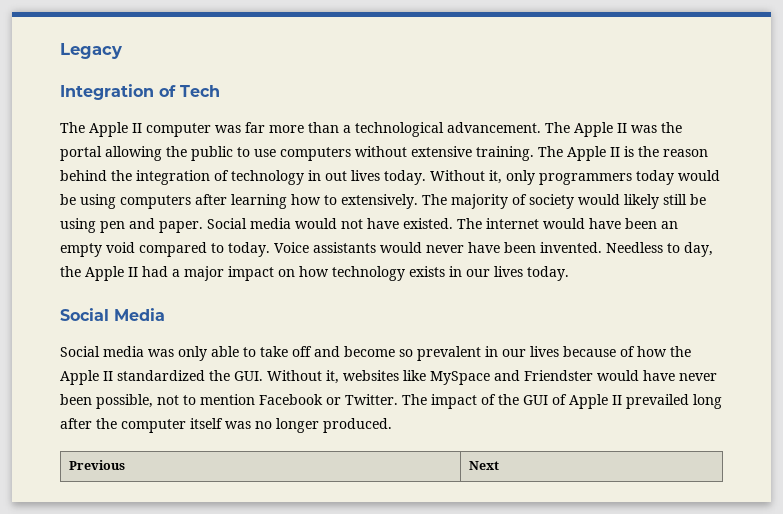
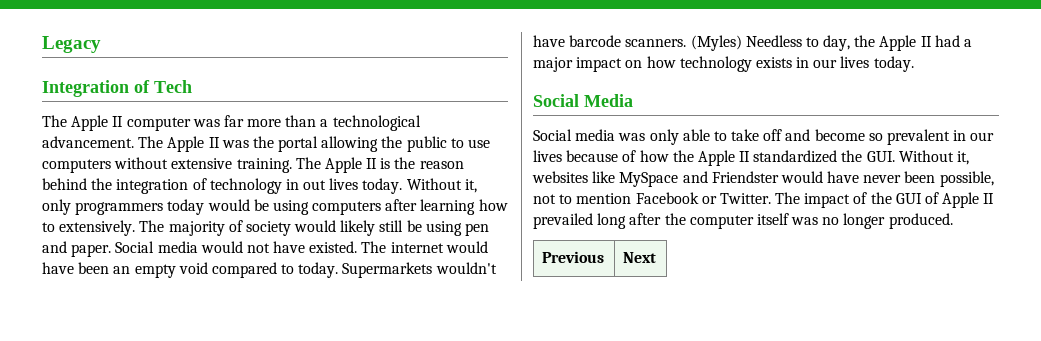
- Voice assistants would never have been invented. Needless to day, the Apple II had a major impact on how technology exists in our lives today.
+ Supermarkets wouldn't have barcode scanners. (Myles) Needless to day, the Apple II had a major impact on how technology exists in our lives today.

